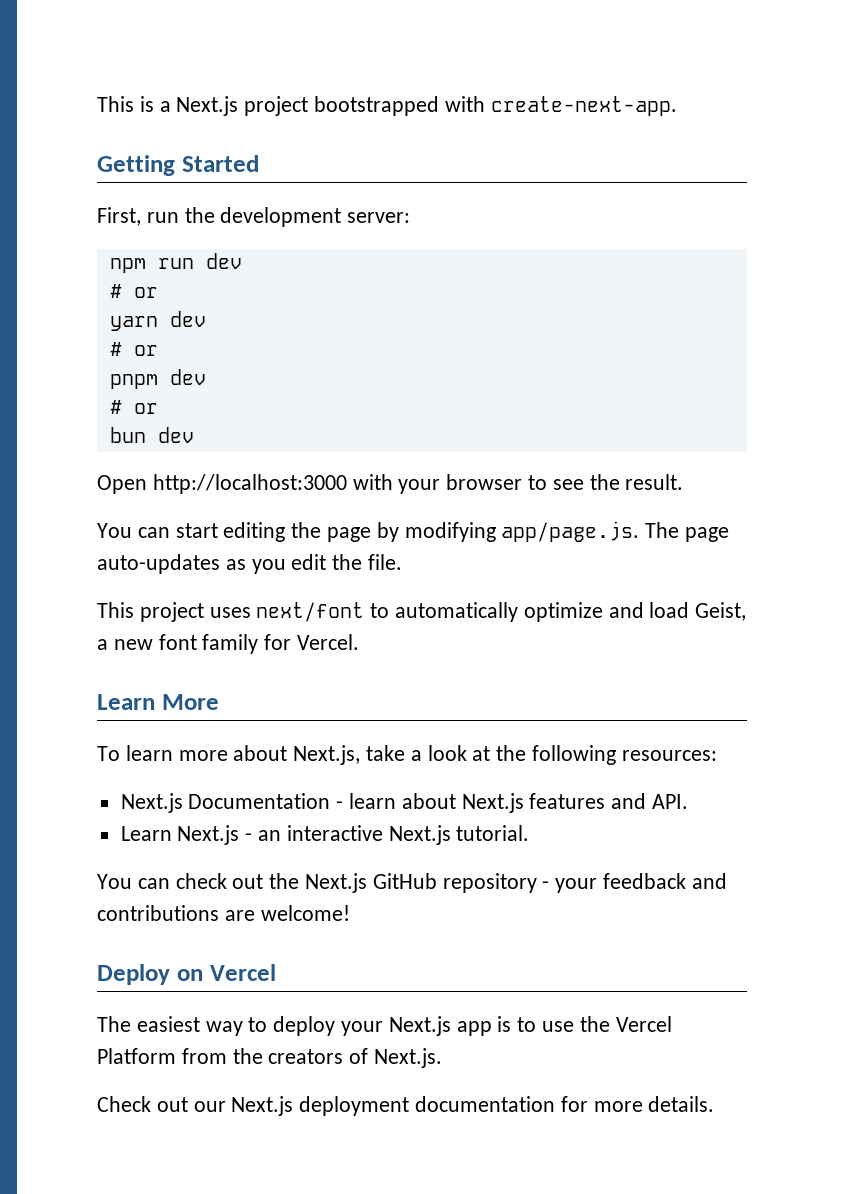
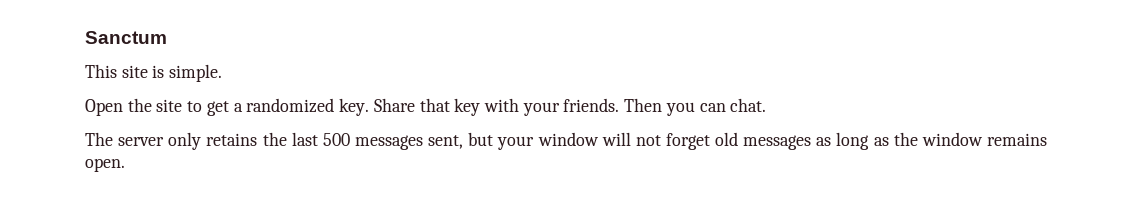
- This is a Next.js project bootstrapped with create-next-app.
- Getting Started
- First, run the development server:
- npm run dev
- # or
- yarn dev
- # or
- pnpm dev
- # or
- bun dev
- Open http://localhost:3000 with your browser to see the result.
- You can start editing the page by modifying app/page.js. The page auto-updates as you edit the file.
- This project uses next/font to automatically optimize and load Geist, a new font family for Vercel.
- Learn More
- To learn more about Next.js, take a look at the following resources:
- Next.js Documentation - learn about Next.js features and API.
- Learn Next.js - an interactive Next.js tutorial.
- You can check out the Next.js GitHub repository - your feedback and contributions are welcome!
- Deploy on Vercel
- The easiest way to deploy your Next.js app is to use the Vercel Platform from the creators of Next.js.
- Check out our Next.js deployment documentation for more details.
+ Sanctum
+ This site is simple.
+ Open the site to get a randomized key. Share that key with your friends. Then you can chat.
+ The server only retains the last 500 messages sent, but your window will not forget old messages as long as the window remains open.

